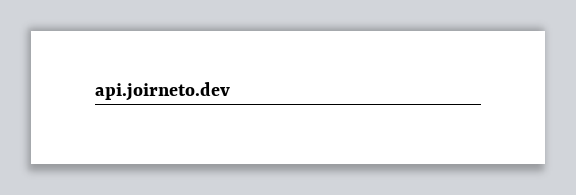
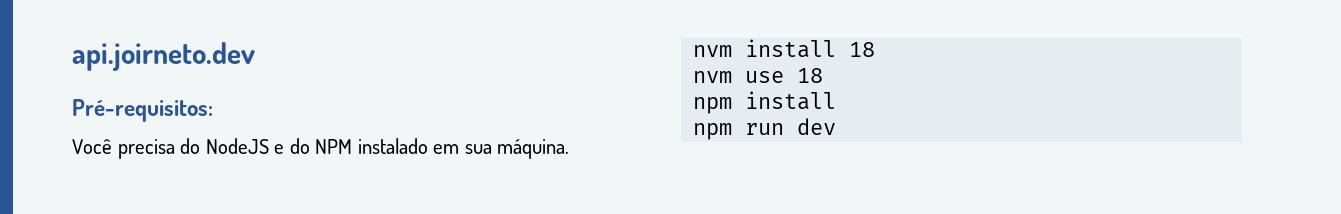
+ Pré-requisitos:
+ Você precisa do NodeJS e do NPM instalado em sua máquina.
+ nvm install 18
+ nvm use 18
+ npm install
+ npm run dev

